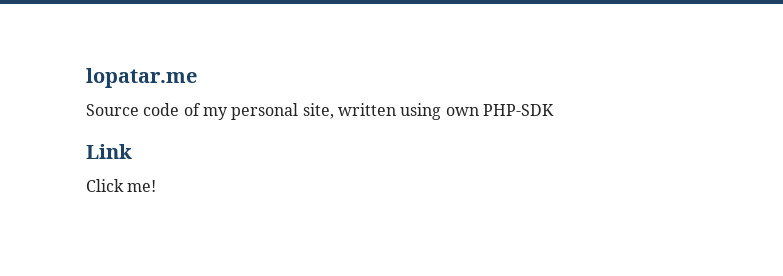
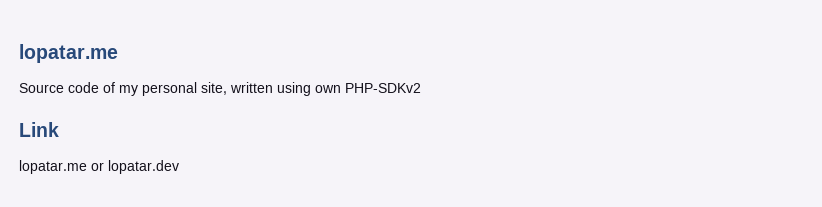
- Source code of my personal site, written using own PHP-SDK
+ Source code of my personal site, written using own PHP-SDKv2
- Click me!
+ lopatar.me or lopatar.dev

